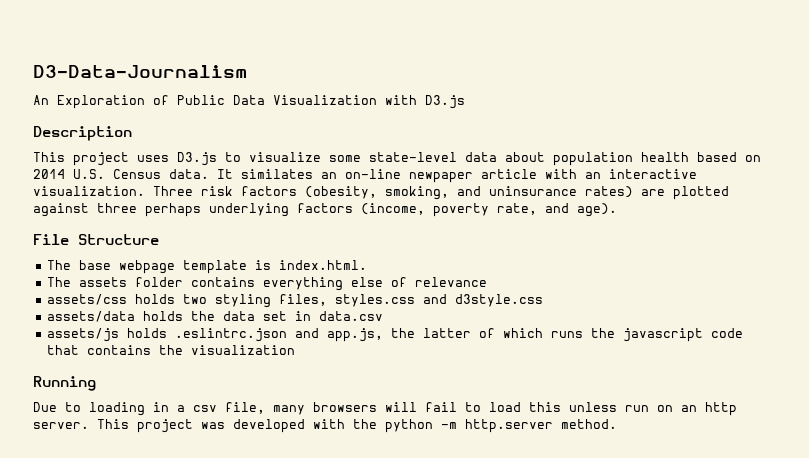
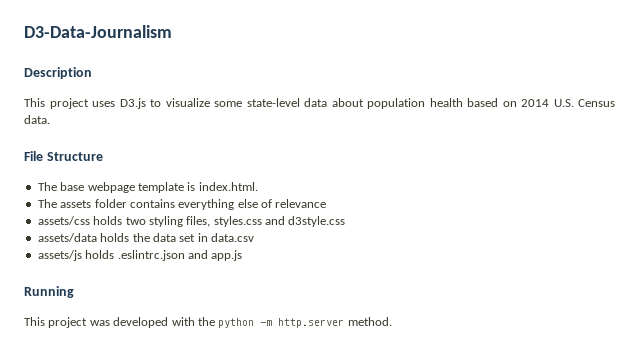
- An Exploration of Public Data Visualization with D3.js
- It similates an on-line newpaper article with an interactive visualization. Three risk factors (obesity, smoking, and uninsurance rates) are plotted against three perhaps underlying factors (income, poverty rate, and age).
- assets/js holds .eslintrc.json and app.js, the latter of which runs the javascript code that contains the visualization
+ assets/js holds .eslintrc.json and app.js
  Running
- Due to loading in a csv file, many browsers will fail to load this unless run on an http server. This project was developed with the python -m http.server method.
+ This project was developed with the python -m http.server method.

